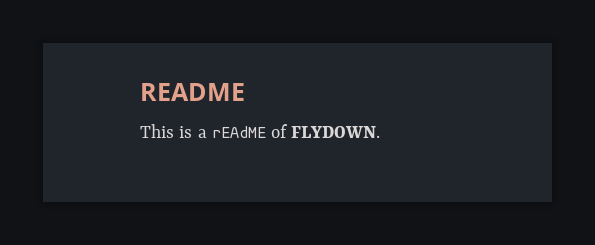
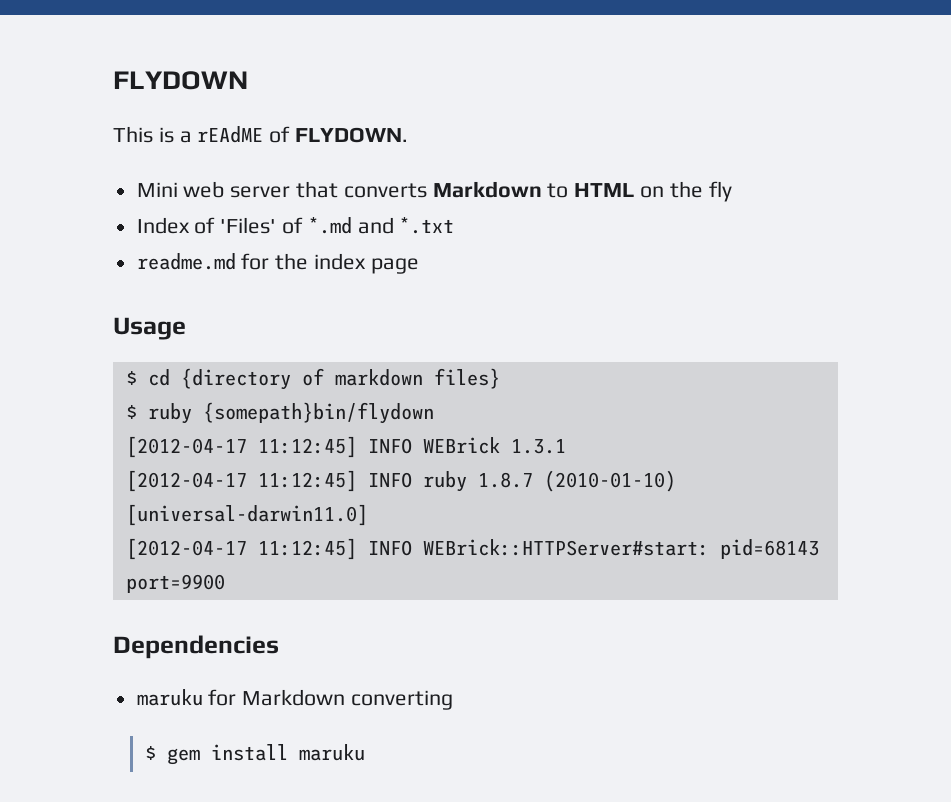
- README
+ FLYDOWN
+ Mini web server that converts Markdown to HTML on the fly
+ Index of 'Files' of *.md and *.txt
+ readme.md for the index page
+ Usage
+ $ cd {directory of markdown files}
+ $ ruby {somepath}bin/flydown
+ [2012-04-17 11:12:45] INFO WEBrick 1.3.1
+ [2012-04-17 11:12:45] INFO ruby 1.8.7 (2010-01-10) [universal-darwin11.0]
+ [2012-04-17 11:12:45] INFO WEBrick::HTTPServer#start: pid=68143 port=9900
+ Dependencies
+ maruku for Markdown converting
+ $ gem install maruku

